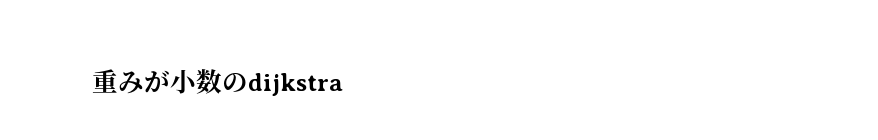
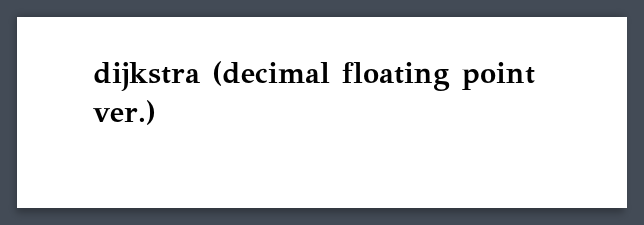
- 重みが小数のdijkstra
+ dijkstra (decimal floating point ver.)

